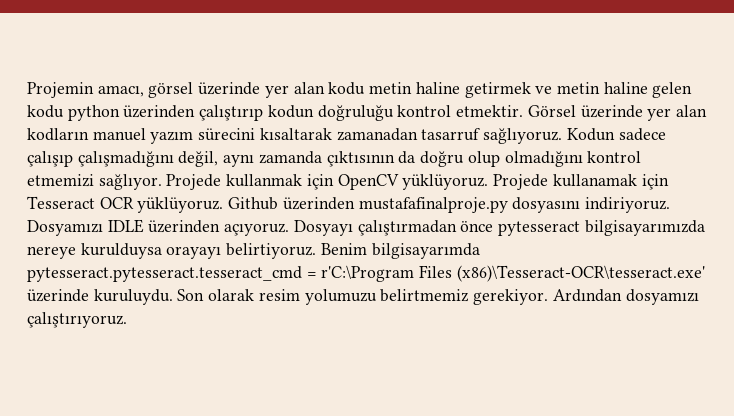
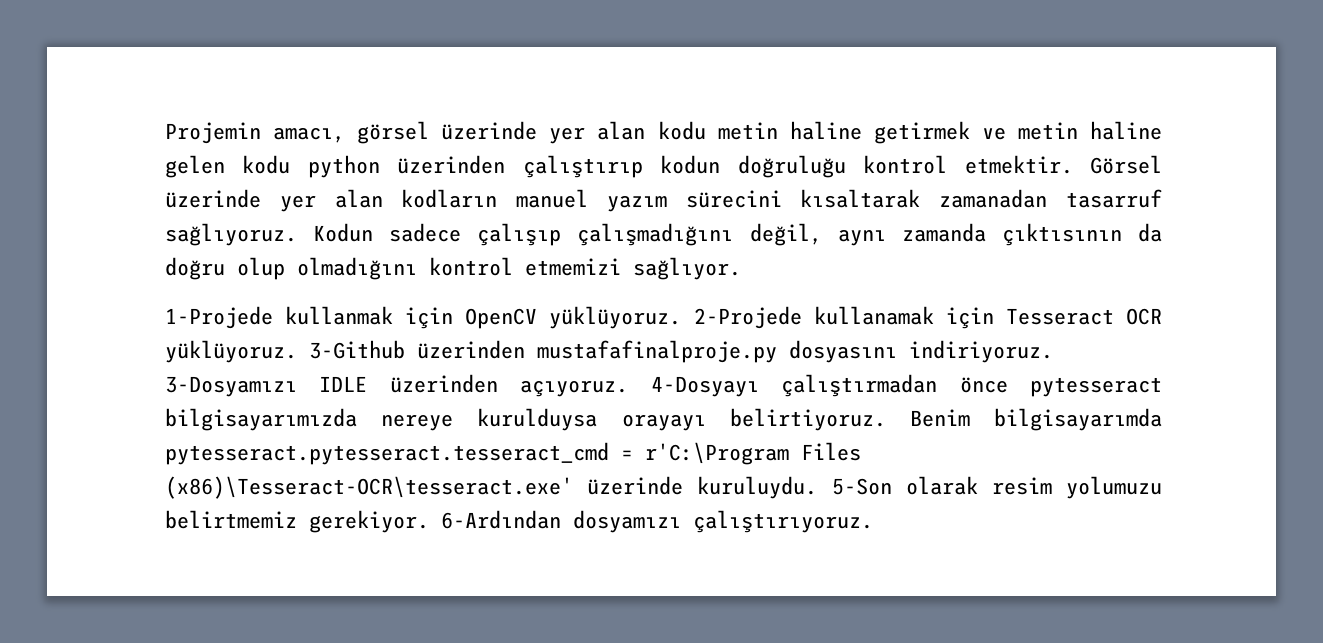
- Kodun sadece çalışıp çalışmadığını değil, aynı zamanda çıktısının da doğru olup olmadığını kontrol etmemizi sağlıyor. Projede kullanmak için OpenCV yüklüyoruz.
+ Kodun sadece çalışıp çalışmadığını değil, aynı zamanda çıktısının da doğru olup olmadığını kontrol etmemizi sağlıyor.
+ 1-Projede kullanmak için OpenCV yüklüyoruz.
- Projede kullanamak için Tesseract OCR yüklüyoruz.
+ 2-Projede kullanamak için Tesseract OCR yüklüyoruz.
- Github üzerinden mustafafinalproje.py dosyasını indiriyoruz.
+ 3-Github üzerinden mustafafinalproje.py dosyasını indiriyoruz.
- Dosyamızı IDLE üzerinden açıyoruz.
+ 3-Dosyamızı IDLE üzerinden açıyoruz.
- Dosyayı çalıştırmadan önce pytesseract bilgisayarımızda nereye kurulduysa orayayı belirtiyoruz.
+ 4-Dosyayı çalıştırmadan önce pytesseract bilgisayarımızda nereye kurulduysa orayayı belirtiyoruz.
- Son olarak resim yolumuzu belirtmemiz gerekiyor.
+ 5-Son olarak resim yolumuzu belirtmemiz gerekiyor.
- Ardından dosyamızı çalıştırıyoruz.
+ 6-Ardından dosyamızı çalıştırıyoruz.

